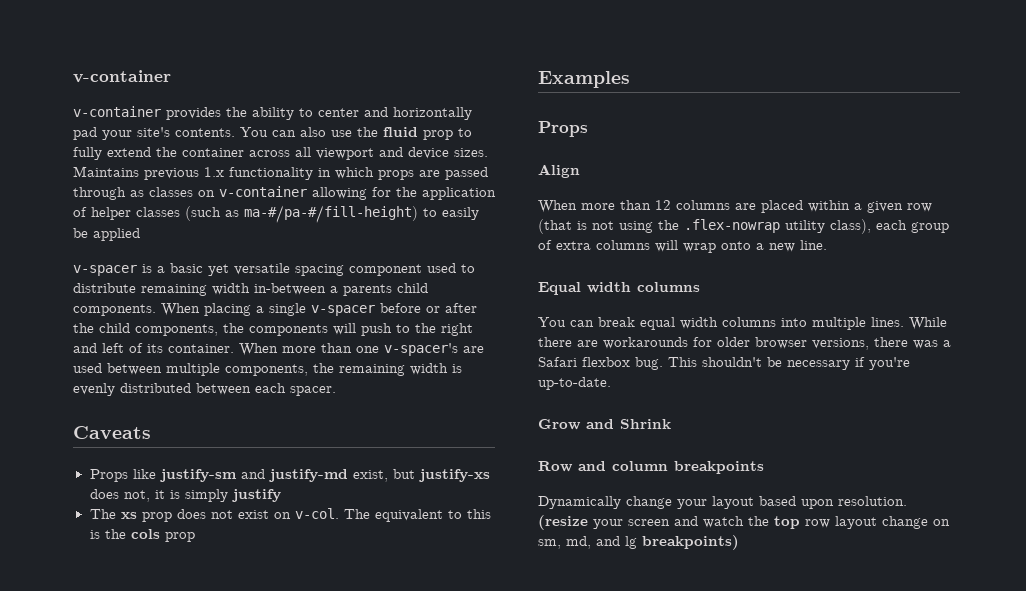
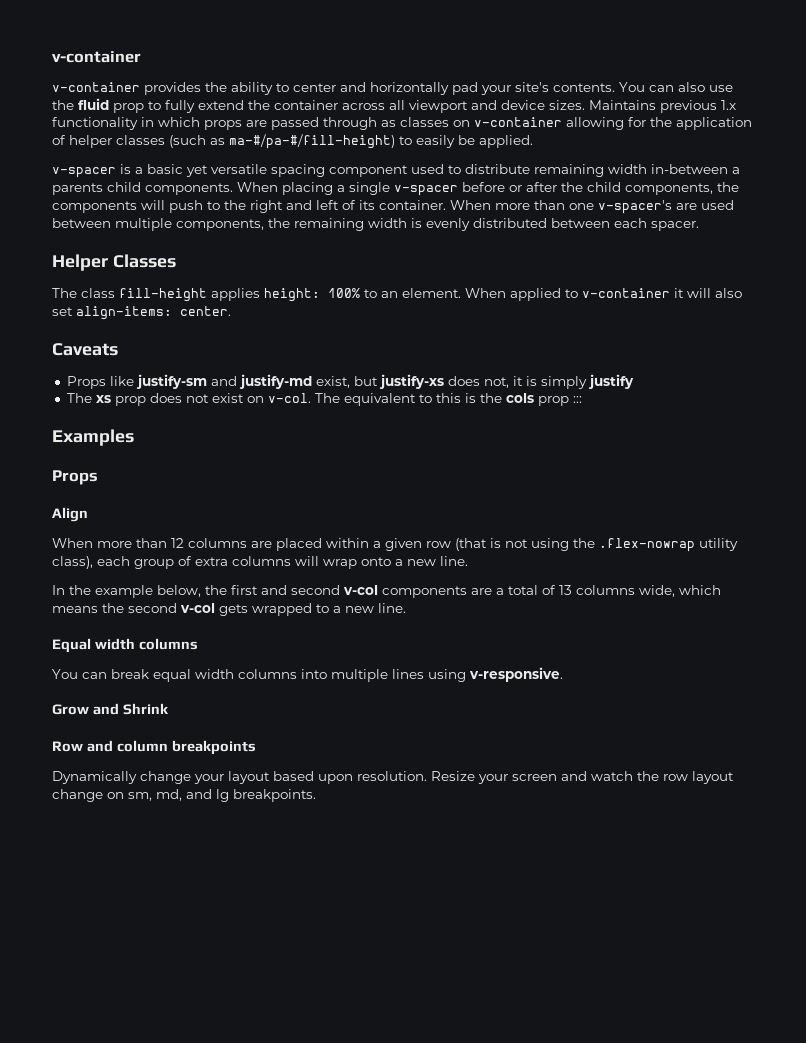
- Maintains previous 1.x functionality in which props are passed through as classes on v-container allowing for the application of helper classes (such as ma-#/pa-#/fill-height) to easily be applied
+ Maintains previous 1.x functionality in which props are passed through as classes on v-container allowing for the application of helper classes (such as ma-#/pa-#/fill-height) to easily be applied.
+ Helper Classes
+ The class fill-height applies height: 100% to an element. When applied to v-container it will also set align-items: center.
- The equivalent to this is the cols prop
+ The equivalent to this is the cols prop :::
+ In the example below, the first and second v-col components are a total of 13 columns wide, which means the second v-col gets wrapped to a new line.
- You can break equal width columns into multiple lines. While there are workarounds for older browser versions, there was a Safari flexbox bug. This shouldn't be necessary if you're up-to-date.
+ You can break equal width columns into multiple lines using v-responsive.
- (resize your screen and watch the top row layout change on sm, md, and lg breakpoints)
+ Resize your screen and watch the row layout change on sm, md, and lg breakpoints.

